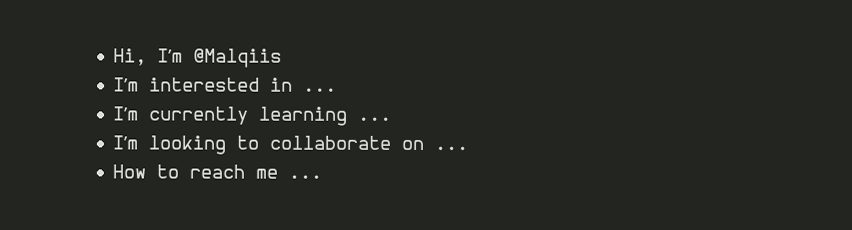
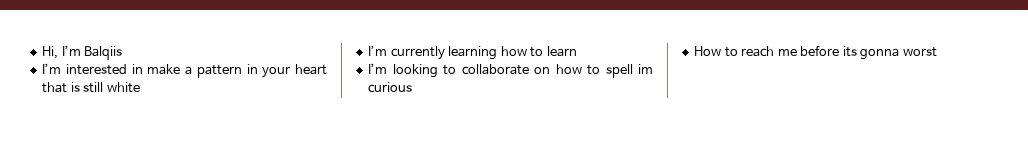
- Hi, I’m @Malqiis
+ Hi, I’m Balqiis
- I’m interested in ...
+ I’m interested in make a pattern in your heart that is still white
- I’m currently learning ...
+ I’m currently learning how to learn
- I’m looking to collaborate on ...
+ I’m looking to collaborate on how to spell im curious
- How to reach me ...
+ How to reach me before its gonna worst

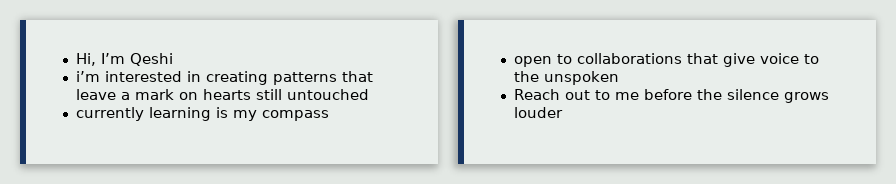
- Hi, I’m Balqiis
- I’m interested in make a pattern in your heart that is still white
- I’m currently learning how to learn
- I’m looking to collaborate on how to spell im curious
- How to reach me before its gonna worst
+ Hi, I’m Qeshi
+ i’m interested in creating patterns that leave a mark on hearts still untouched
+ currently learning is my compass
+ open to collaborations that give voice to the unspoken
+ Reach out to me before the silence grows louder

